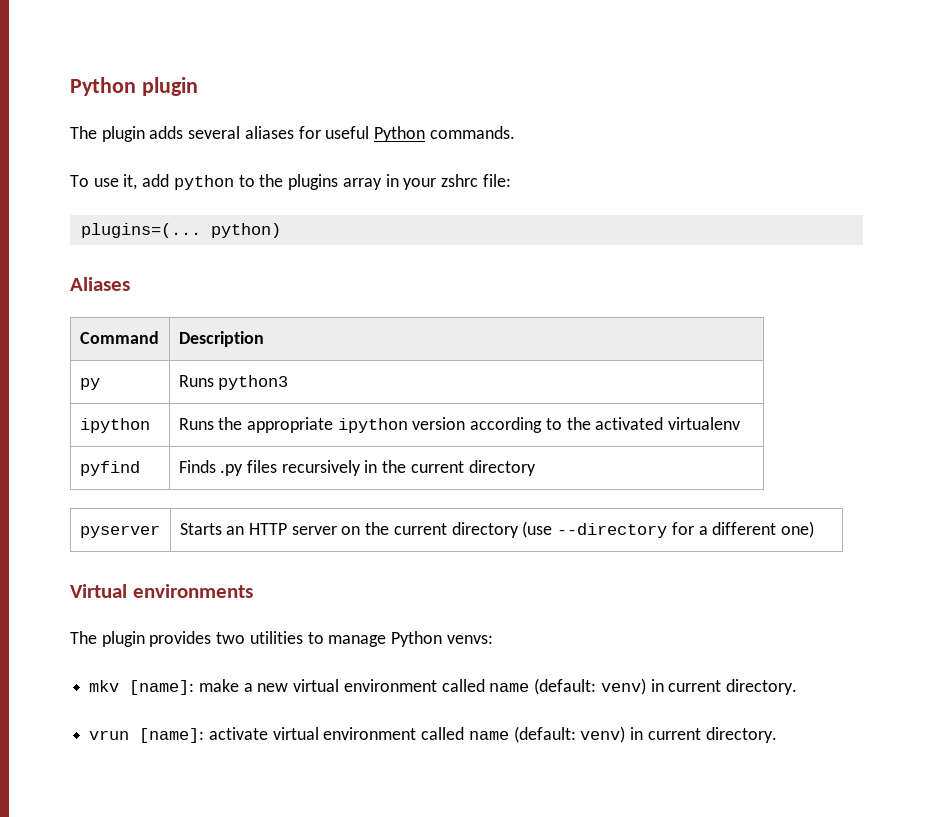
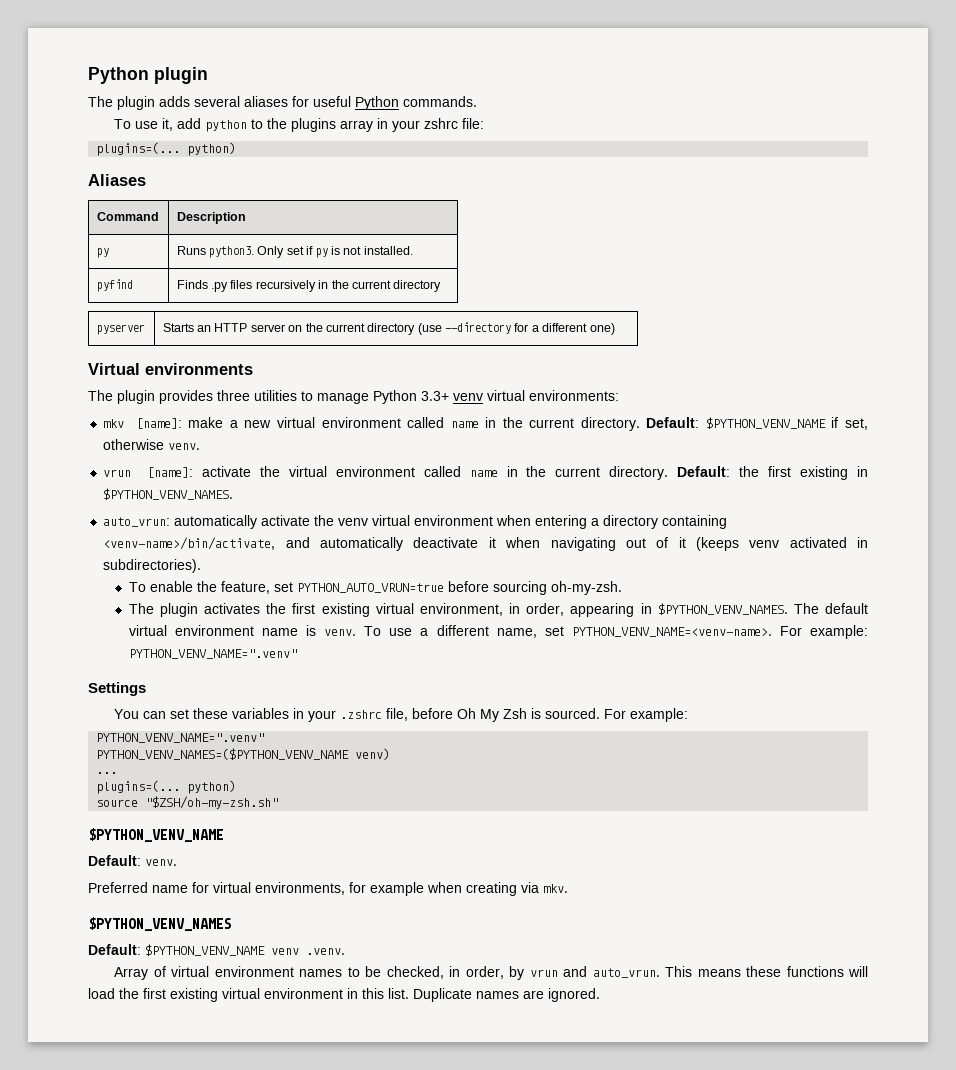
- py | Runs python3
- ipython | Runs the appropriate ipython version according to the activated virtualenv
+ py | Runs python3. Only set if py is not installed.
- The plugin provides two utilities to manage Python venvs:
+ The plugin provides three utilities to manage Python 3.3+ venv virtual environments:
- mkv [name]: make a new virtual environment called name (default: venv) in current directory.
+ mkv [name]: make a new virtual environment called name in the current directory. Default: $PYTHON_VENV_NAME if set, otherwise venv.
- vrun [name]: activate virtual environment called name (default: venv) in current directory.
+ vrun [name]: activate the virtual environment called name in the current directory. Default: the first existing in $PYTHON_VENV_NAMES.
+ auto_vrun: automatically activate the venv virtual environment when entering a directory containing <venv-name>/bin/activate, and automatically deactivate it when navigating out of it (keeps venv activated in subdirectories).
+ To enable the feature, set PYTHON_AUTO_VRUN=true before sourcing oh-my-zsh.
+ The plugin activates the first existing virtual environment, in order, appearing in $PYTHON_VENV_NAMES. The default virtual environment name is venv. To use a different name, set PYTHON_VENV_NAME=<venv-name>. For example: PYTHON_VENV_NAME=".venv"
+ Settings
+ You can set these variables in your .zshrc file, before Oh My Zsh is sourced. For example:
+ PYTHON_VENV_NAME=".venv"
+ PYTHON_VENV_NAMES=($PYTHON_VENV_NAME venv)
+ ...
+ plugins=(... python)
+ source "$ZSH/oh-my-zsh.sh"
+ $PYTHON_VENV_NAME
+ Default: venv.
+ Preferred name for virtual environments, for example when creating via mkv.
+ $PYTHON_VENV_NAMES
+ Default: $PYTHON_VENV_NAME venv .venv.
+ Array of virtual environment names to be checked, in order, by vrun and auto_vrun. This means these functions will load the first existing virtual environment in this list. Duplicate names are ignored.

